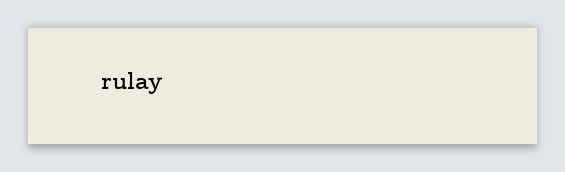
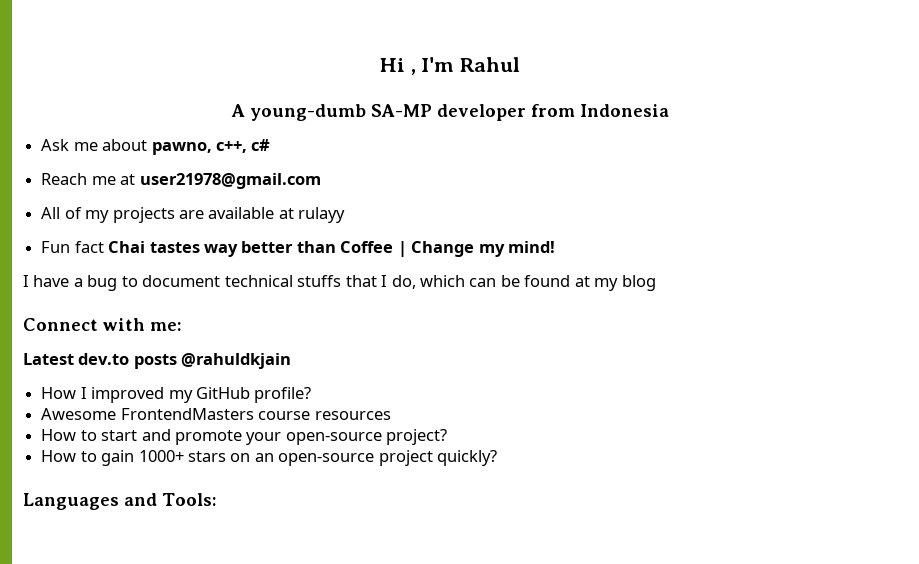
- rulay
+ Hi , I'm Rahul
+ A young-dumb SA-MP developer from Indonesia
+ Ask me about pawno, c++, c#
+ Reach me at user21978@gmail.com
+ All of my projects are available at rulayy
+ Fun fact Chai tastes way better than Coffee | Change my mind!
+ I have a bug to document technical stuffs that I do, which can be found at my blog
+ Connect with me:
+ Latest dev.to posts @rahuldkjain
+ How I improved my GitHub profile?
+ Awesome FrontendMasters course resources
+ How to start and promote your open-source project?
+ How to gain 1000+ stars on an open-source project quickly?
+ Languages and Tools:

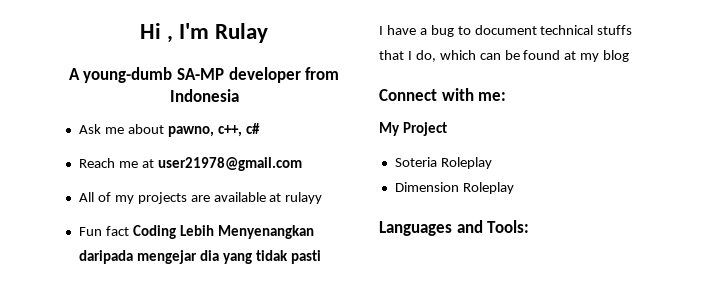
- Hi , I'm Rahul
+ Hi , I'm Rulay
- Fun fact Chai tastes way better than Coffee | Change my mind!
+ Fun fact Coding Lebih Menyenangkan daripada mengejar dia yang tidak pasti
- Latest dev.to posts @rahuldkjain
- How I improved my GitHub profile?
- Awesome FrontendMasters course resources
- How to start and promote your open-source project?
- How to gain 1000+ stars on an open-source project quickly?
+ My Project
+ Soteria Roleplay
+ Dimension Roleplay

